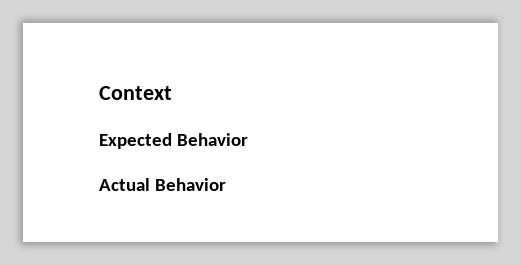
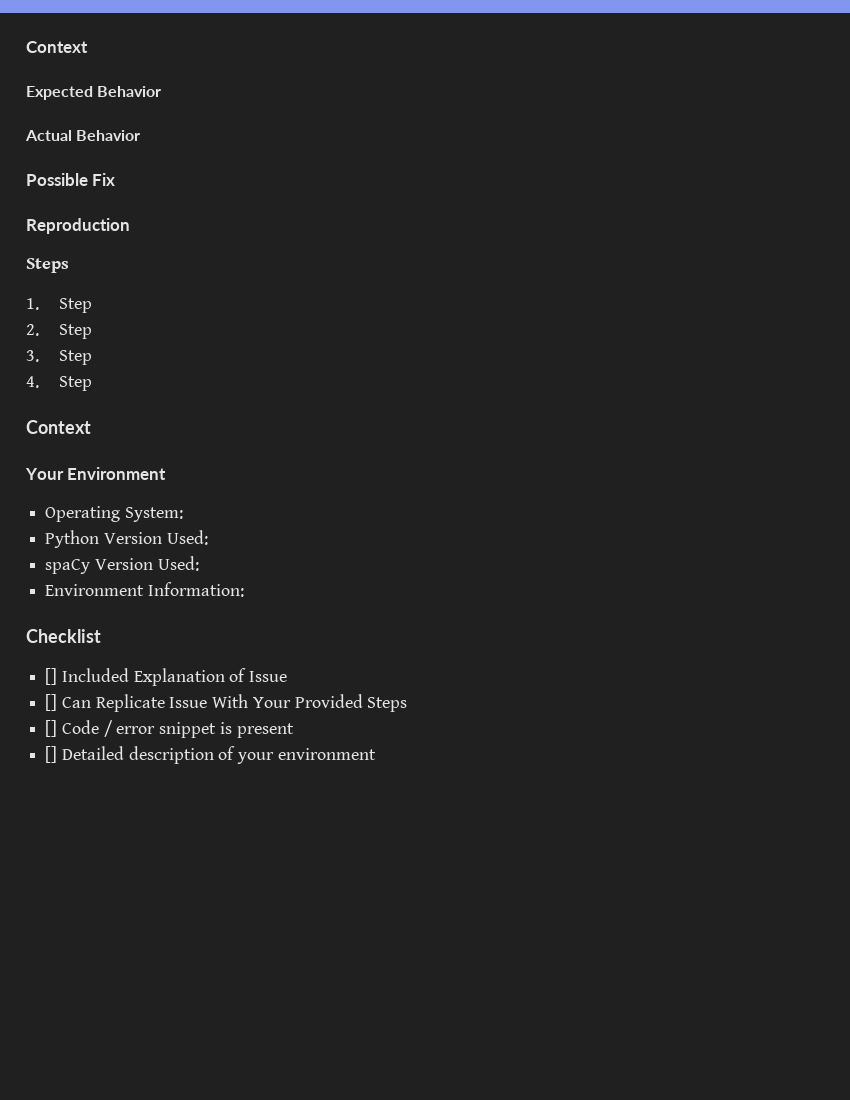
+ Possible Fix
+ Reproduction
+ Steps
+ 1. Step
+ 2. Step
+ 3. Step
+ 4. Step
+ Context
+ Your Environment
+ Operating System:
+ Python Version Used:
+ spaCy Version Used:
+ Environment Information:
+ Checklist
+ [] Included Explanation of Issue
+ [] Can Replicate Issue With Your Provided Steps
+ [] Code / error snippet is present
+ [] Detailed description of your environment

